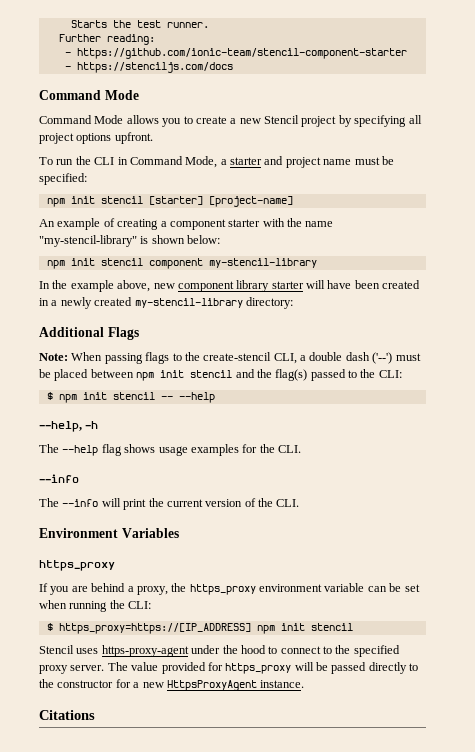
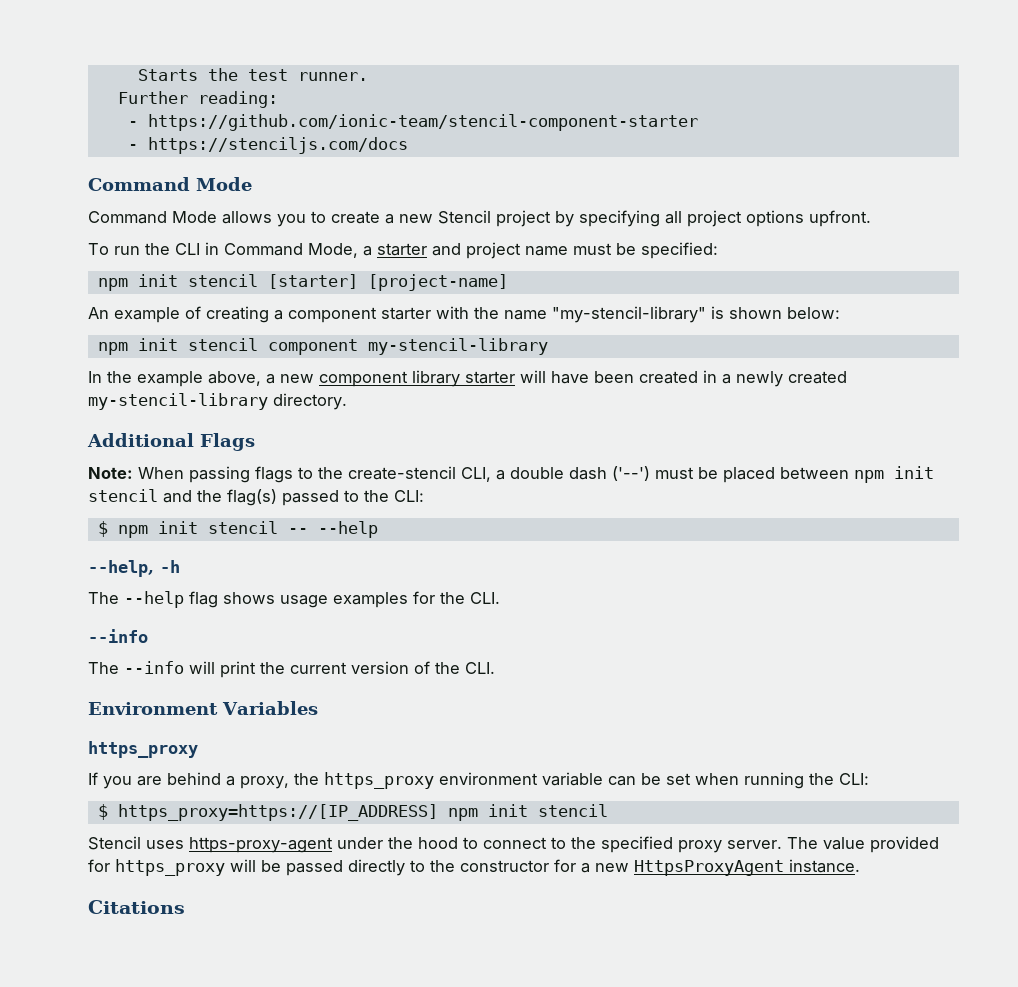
- In the example above, new component library starter will have been created in a newly created my-stencil-library directory:
+ In the example above, a new component library starter will have been created in a newly created my-stencil-library directory.

